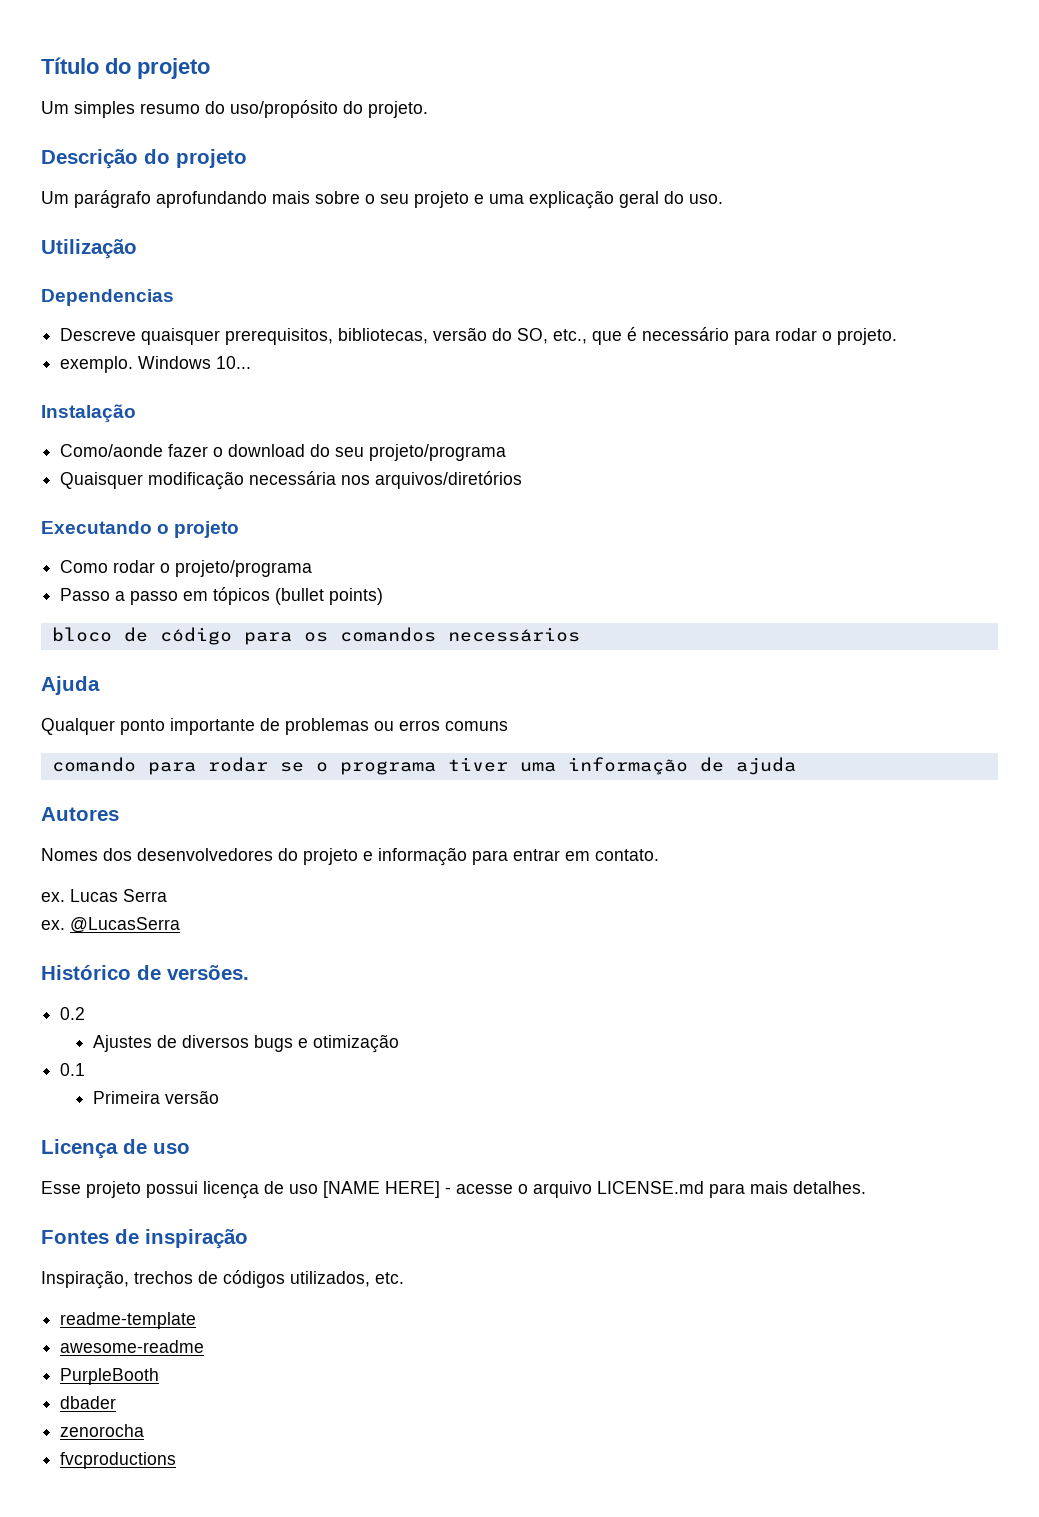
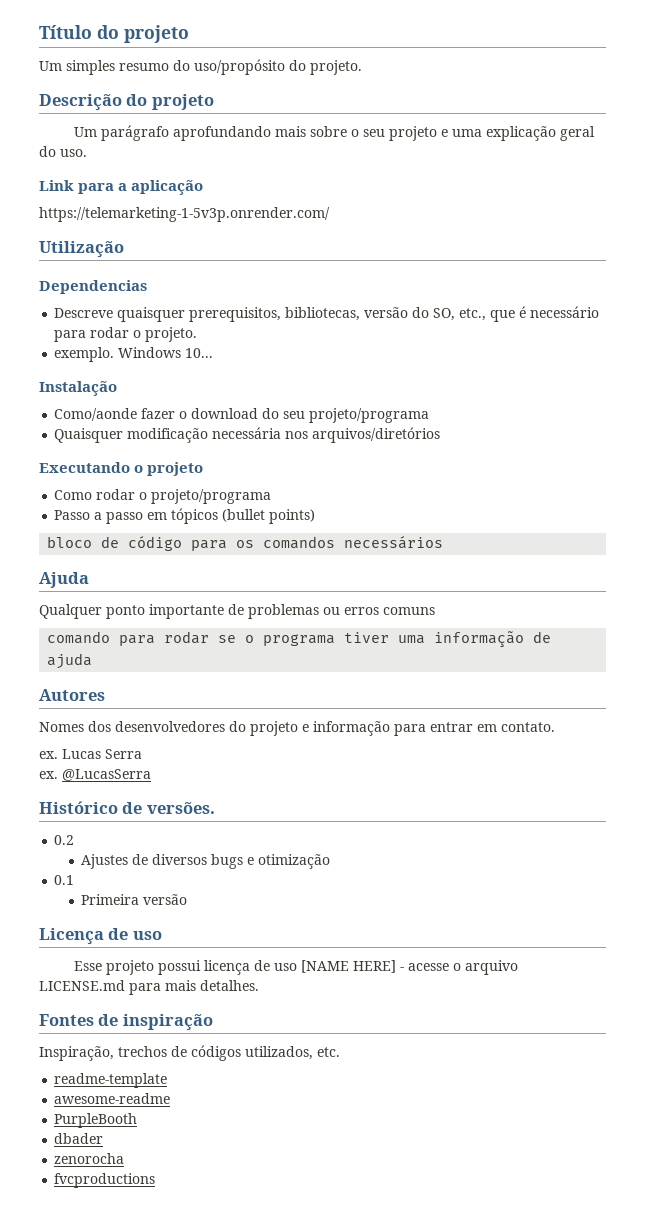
+ Link para a aplicação
+ https://telemarketing-1-5v3p.onrender.com/

